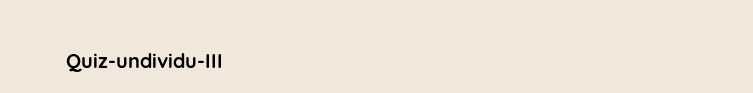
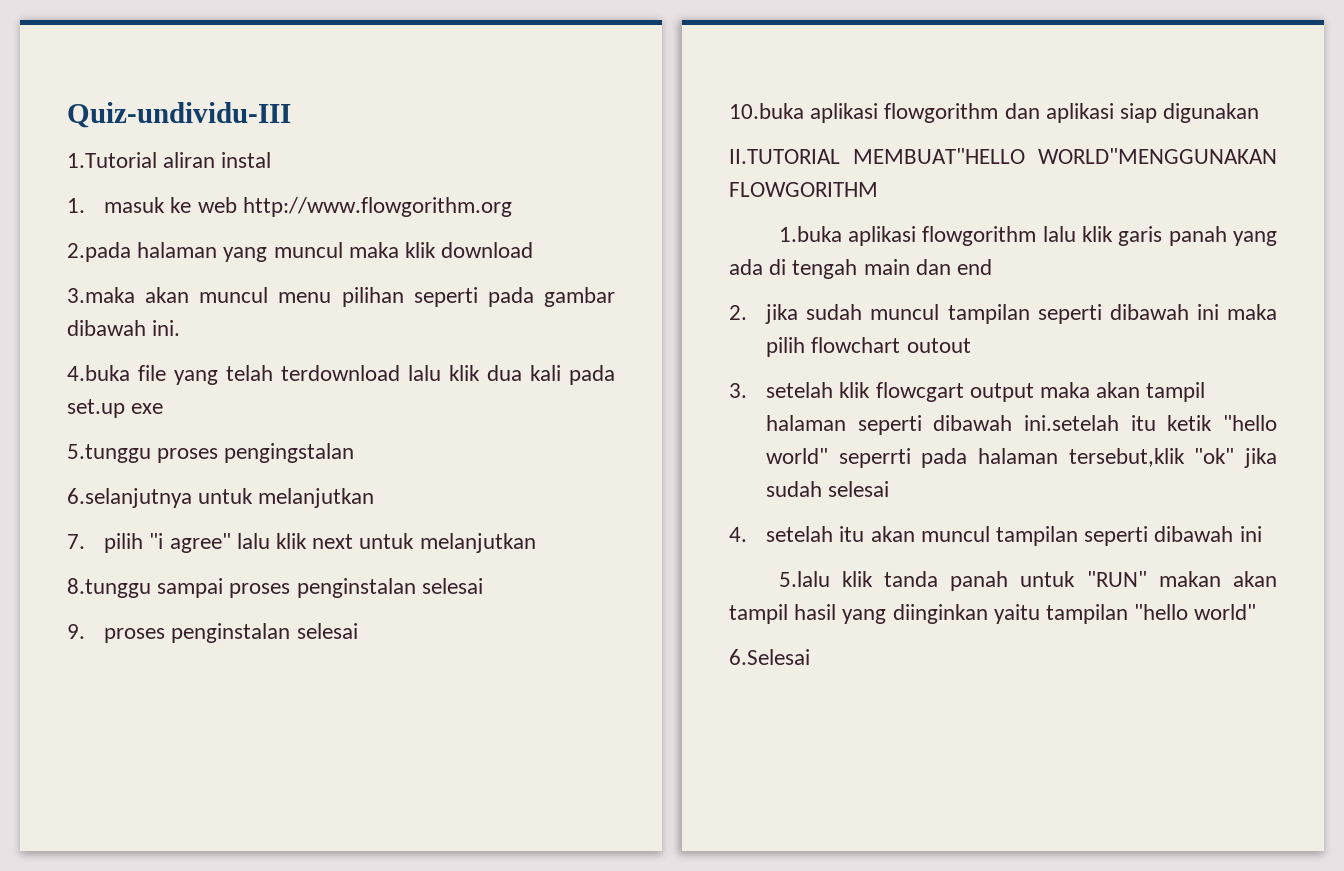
+ 1.Tutorial aliran instal
+ 1. masuk ke web http://www.flowgorithm.org
+ 2.pada halaman yang muncul maka klik download
+ 3.maka akan muncul menu pilihan seperti pada gambar dibawah ini.
+ 4.buka file yang telah terdownload lalu klik dua kali pada set.up exe
+ 5.tunggu proses pengingstalan
+ 6.selanjutnya untuk melanjutkan
+ 7. pilih "i agree" lalu klik next untuk melanjutkan
+ 8.tunggu sampai proses penginstalan selesai
+ 9. proses penginstalan selesai
+ 10.buka aplikasi flowgorithm dan aplikasi siap digunakan
+ II.TUTORIAL MEMBUAT"HELLO WORLD"MENGGUNAKAN FLOWGORITHM
+ 1.buka aplikasi flowgorithm lalu klik garis panah yang ada di tengah main dan end
+ 2. jika sudah muncul tampilan seperti dibawah ini maka pilih flowchart outout
+ 3. setelah klik flowcgart output maka akan tampil halaman seperti dibawah ini.setelah itu ketik "hello world" seperrti pada halaman tersebut,klik "ok" jika sudah selesai
+ 4. setelah itu akan muncul tampilan seperti dibawah ini
+ 5.lalu klik tanda panah untuk "RUN" makan akan tampil hasil yang diinginkan yaitu tampilan "hello world"
+ 6.Selesai

